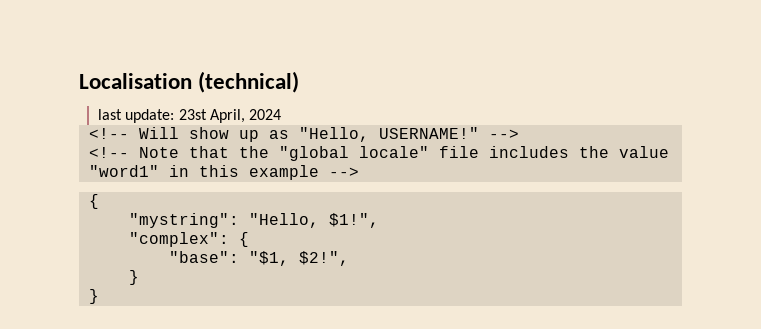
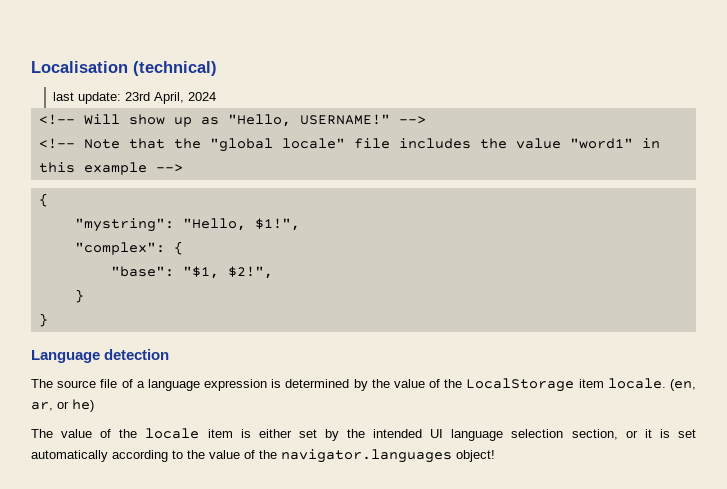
- last update: 23st April, 2024
+ last update: 23rd April, 2024
+ Language detection
+ The source file of a language expression is determined by the value of the LocalStorage item locale. (en, ar, or he)
+ The value of the locale item is either set by the intended UI language selection section, or it is set automatically according to the value of the navigator.languages object!

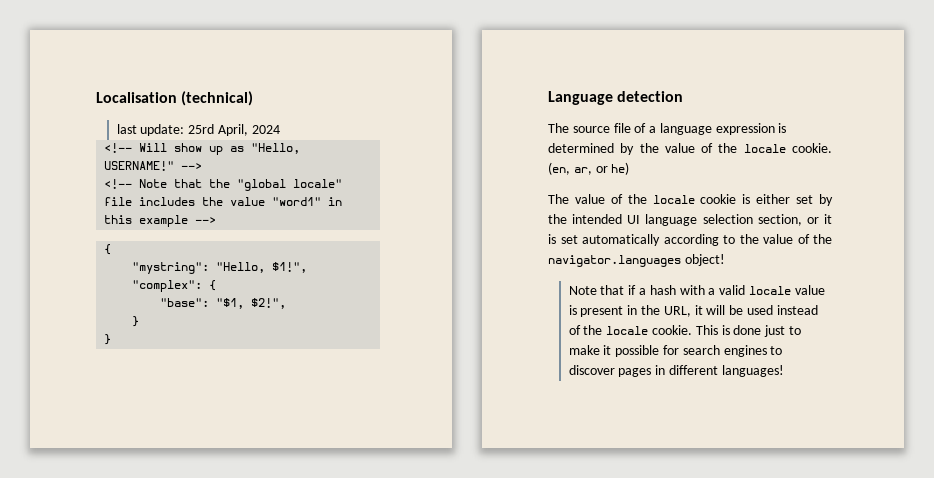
- last update: 23rd April, 2024
+ last update: 25rd April, 2024
- The source file of a language expression is determined by the value of the LocalStorage item locale.
+ The source file of a language expression is determined by the value of the locale cookie.
- The value of the locale item is either set by the intended UI language selection section, or it is set automatically according to the value of the navigator.languages object!
+ The value of the locale cookie is either set by the intended UI language selection section, or it is set automatically according to the value of the navigator.languages object!
+ Note that if a hash with a valid locale value is present in the URL, it will be used instead of the locale cookie. This is done just to make it possible for search engines to discover pages in different languages!

